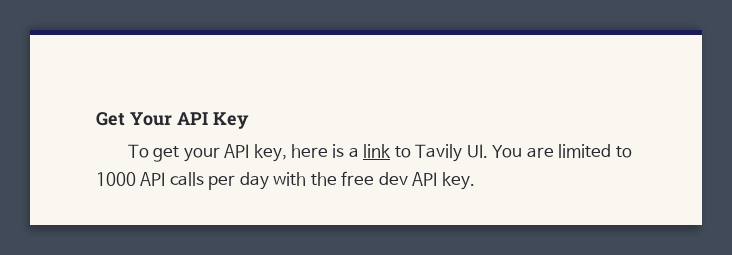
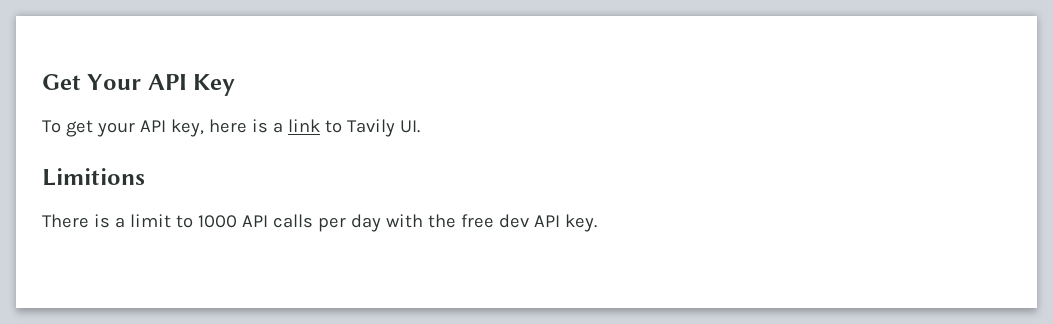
- To get your API key, here is a link to Tavily UI. You are limited to 1000 API calls per day with the free dev API key.
+ To get your API key, here is a link to Tavily UI.
+ Limitions
+ There is a limit to 1000 API calls per day with the free dev API key.

